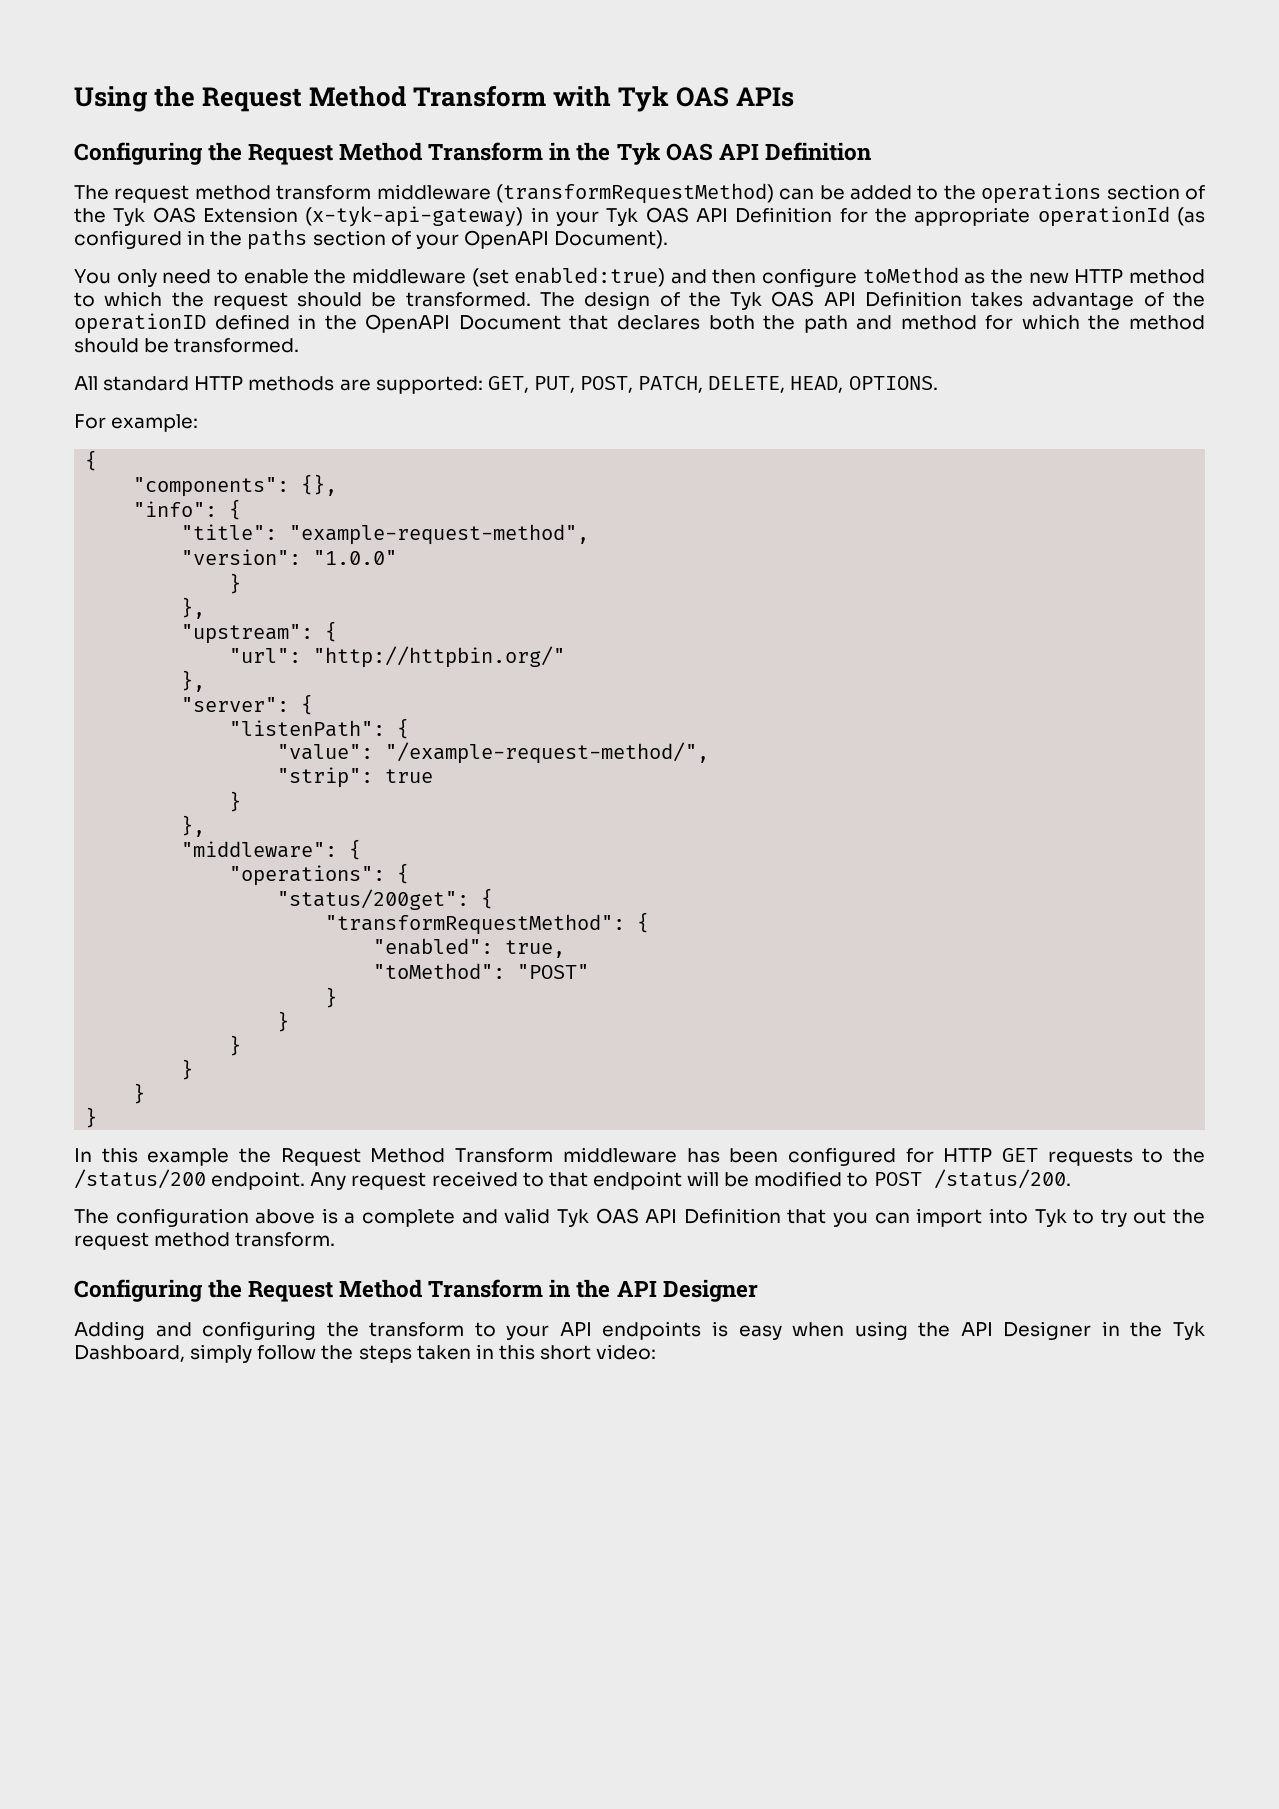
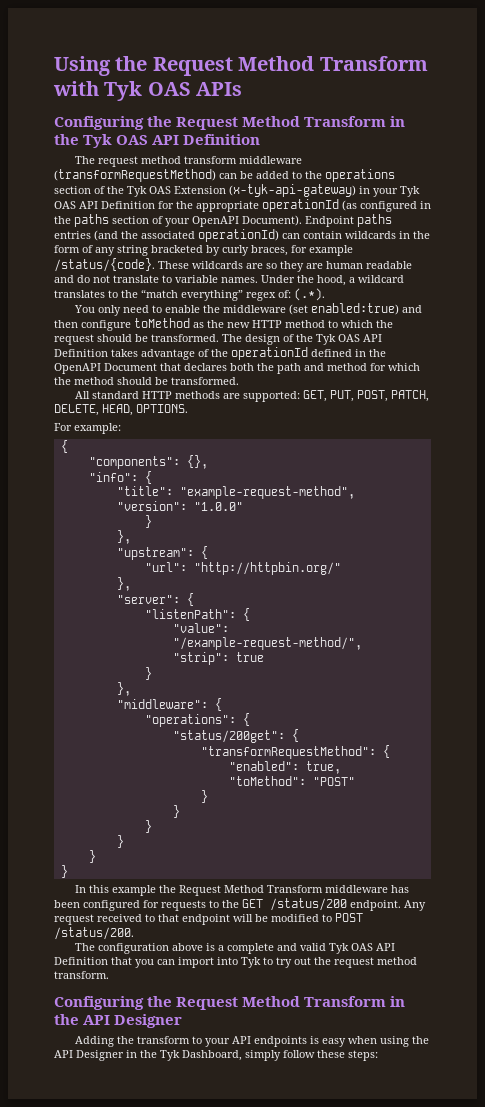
+ Endpoint paths entries (and the associated operationId) can contain wildcards in the form of any string bracketed by curly braces, for example /status/{code}. These wildcards are so they are human readable and do not translate to variable names. Under the hood, a wildcard translates to the “match everything” regex of: (.*).
- The design of the Tyk OAS API Definition takes advantage of the operationID defined in the OpenAPI Document that declares both the path and method for which the method should be transformed.
+ The design of the Tyk OAS API Definition takes advantage of the operationId defined in the OpenAPI Document that declares both the path and method for which the method should be transformed.
- In this example the Request Method Transform middleware has been configured for HTTP GET requests to the /status/200 endpoint.
+ In this example the Request Method Transform middleware has been configured for requests to the GET /status/200 endpoint.
- Adding and configuring the transform to your API endpoints is easy when using the API Designer in the Tyk Dashboard, simply follow the steps taken in this short video:
+ Adding the transform to your API endpoints is easy when using the API Designer in the Tyk Dashboard, simply follow these steps:

